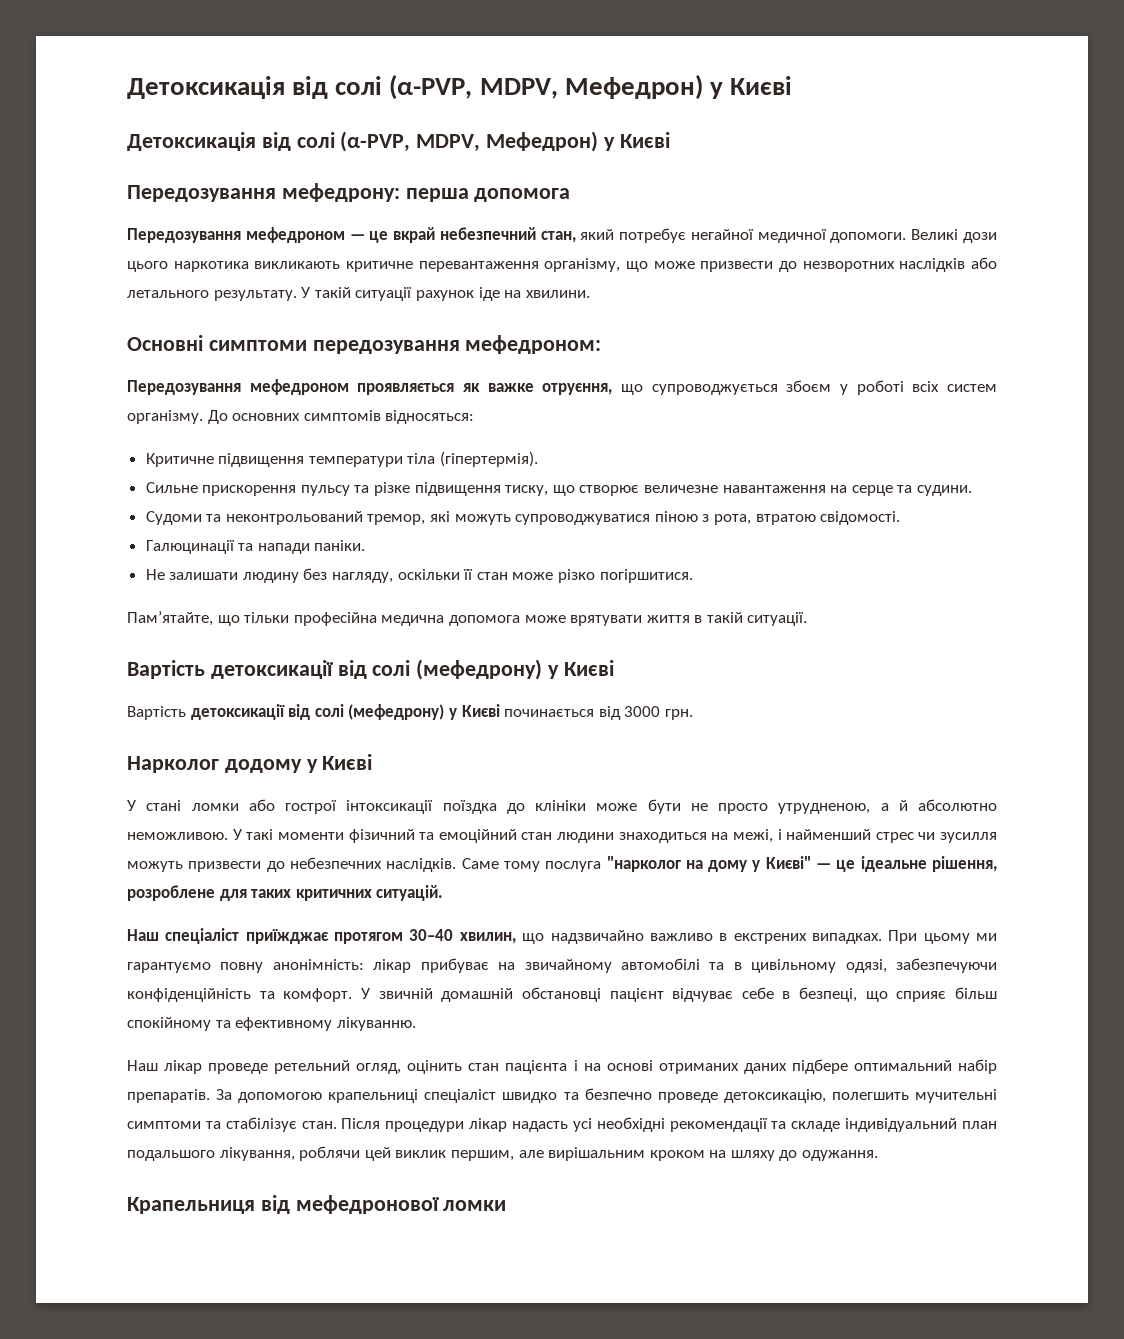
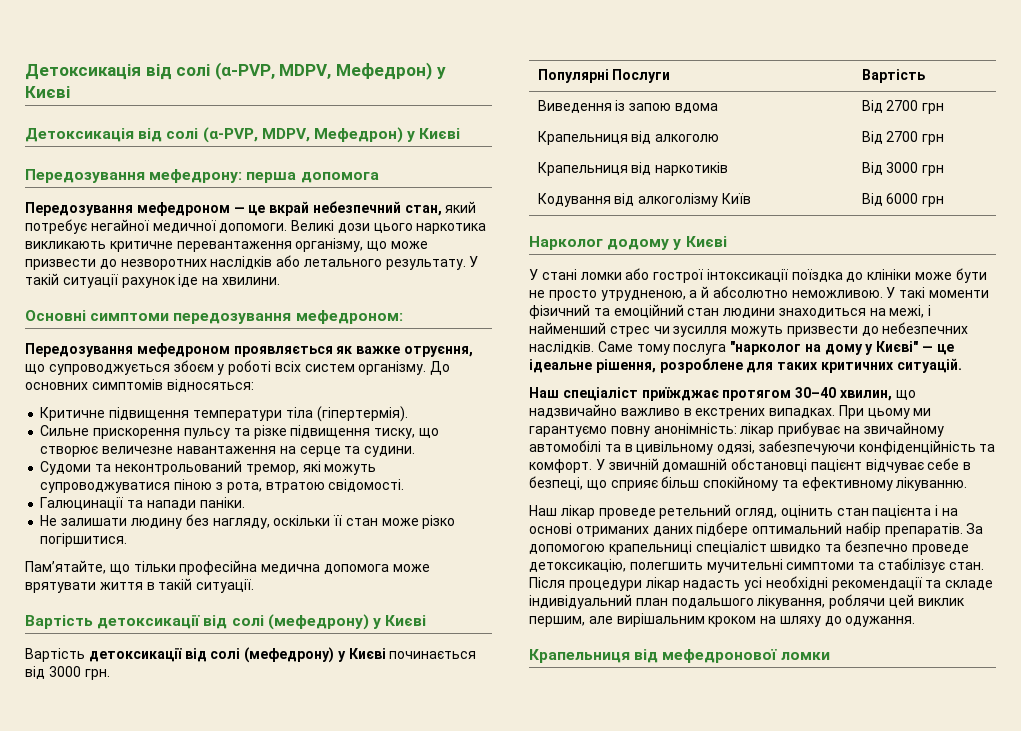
+ Популярні Послуги | Вартість
+ Виведення із запою вдома | Від 2700 грн
+ Крапельниця від алкоголю | Від 2700 грн
+ Крапельниця від наркотиків | Від 3000 грн
+ Кодування від алкоголізму Київ | Від 6000 грн

